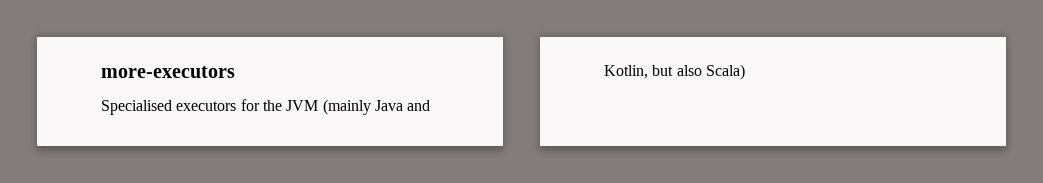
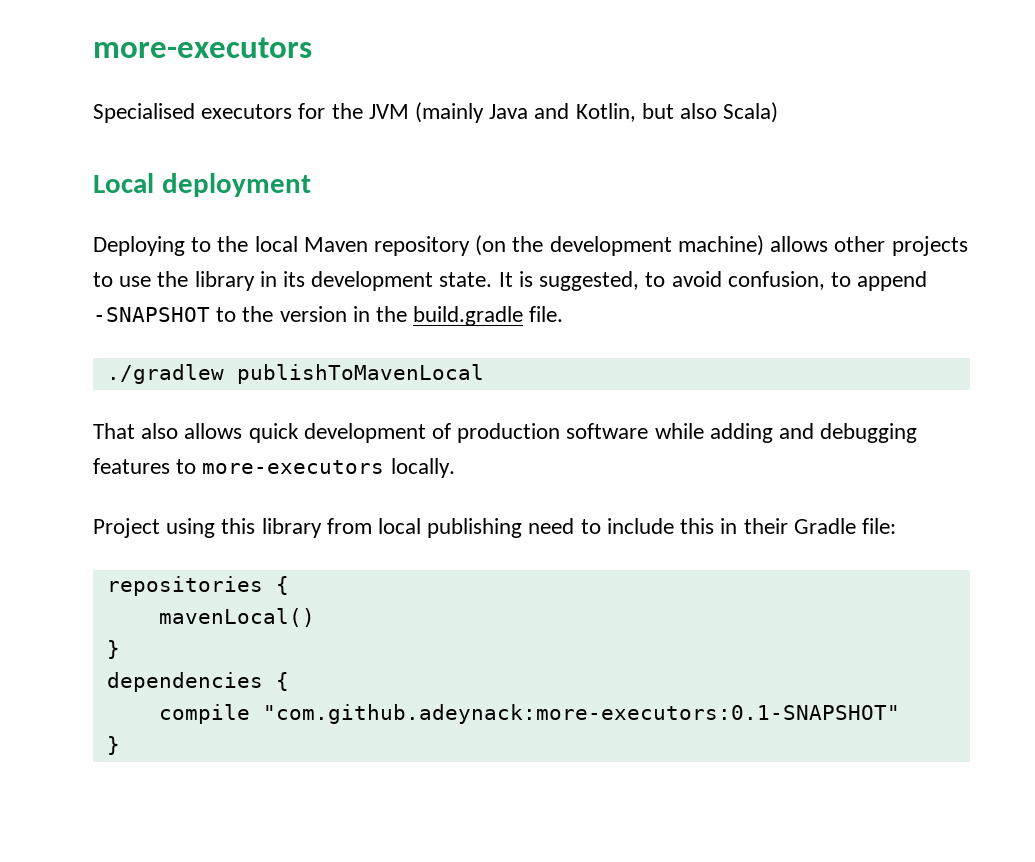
+ Local deployment
+ Deploying to the local Maven repository (on the development machine) allows other projects to use the library in its development state. It is suggested, to avoid confusion, to append -SNAPSHOT to the version in the build.gradle file.
+ ./gradlew publishToMavenLocal
+ That also allows quick development of production software while adding and debugging features to more-executors locally.
+ Project using this library from local publishing need to include this in their Gradle file:
+ repositories {
+ mavenLocal()
+ }
+ dependencies {
+ compile "com.github.adeynack:more-executors:0.1-SNAPSHOT"
+ }

